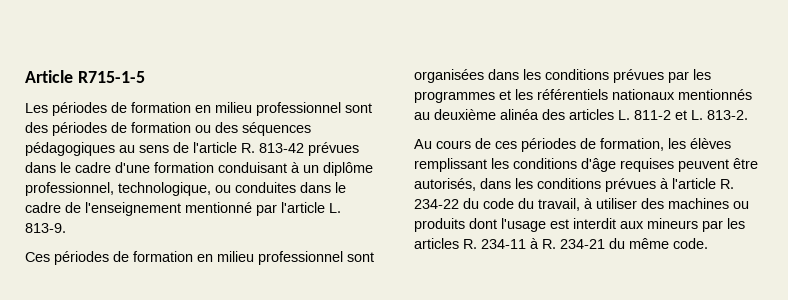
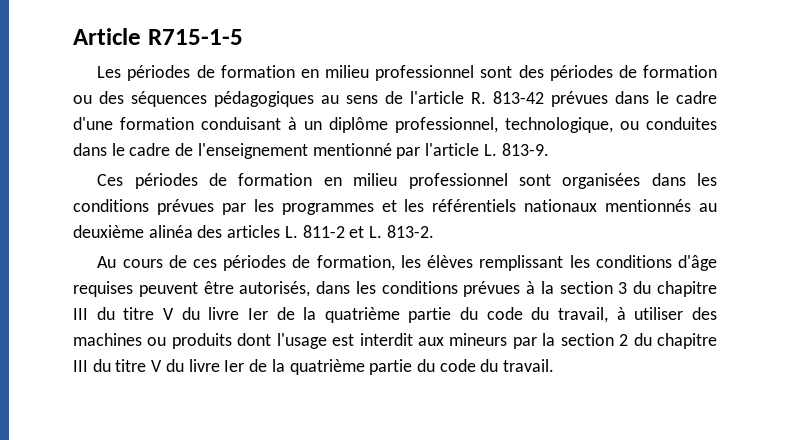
- Au cours de ces périodes de formation, les élèves remplissant les conditions d'âge requises peuvent être autorisés, dans les conditions prévues à l'article R. 234-22 du code du travail, à utiliser des machines ou produits dont l'usage est interdit aux mineurs par les articles R. 234-11 à R. 234-21 du même code.
+ Au cours de ces périodes de formation, les élèves remplissant les conditions d'âge requises peuvent être autorisés, dans les conditions prévues à la section 3 du chapitre III du titre V du livre Ier de la quatrième partie du code du travail, à utiliser des machines ou produits dont l'usage est interdit aux mineurs par la section 2 du chapitre III du titre V du livre Ier de la quatrième partie du code du travail.

